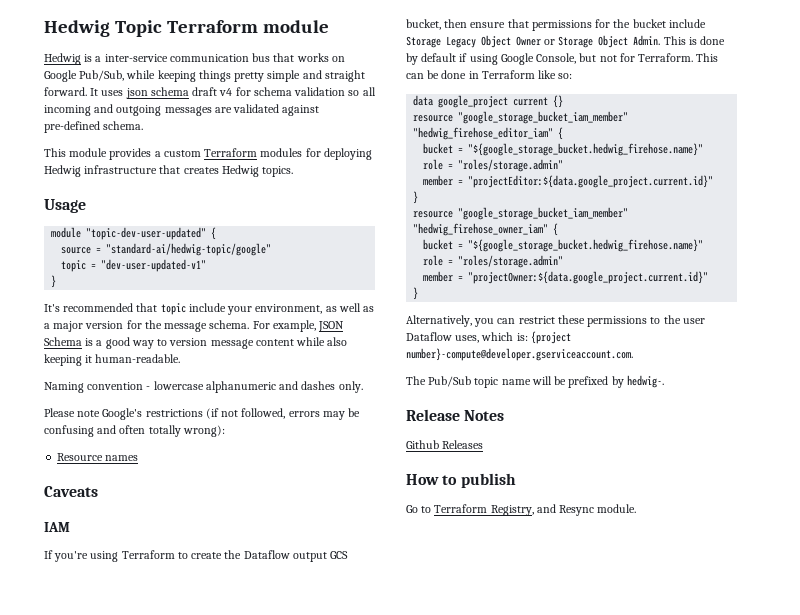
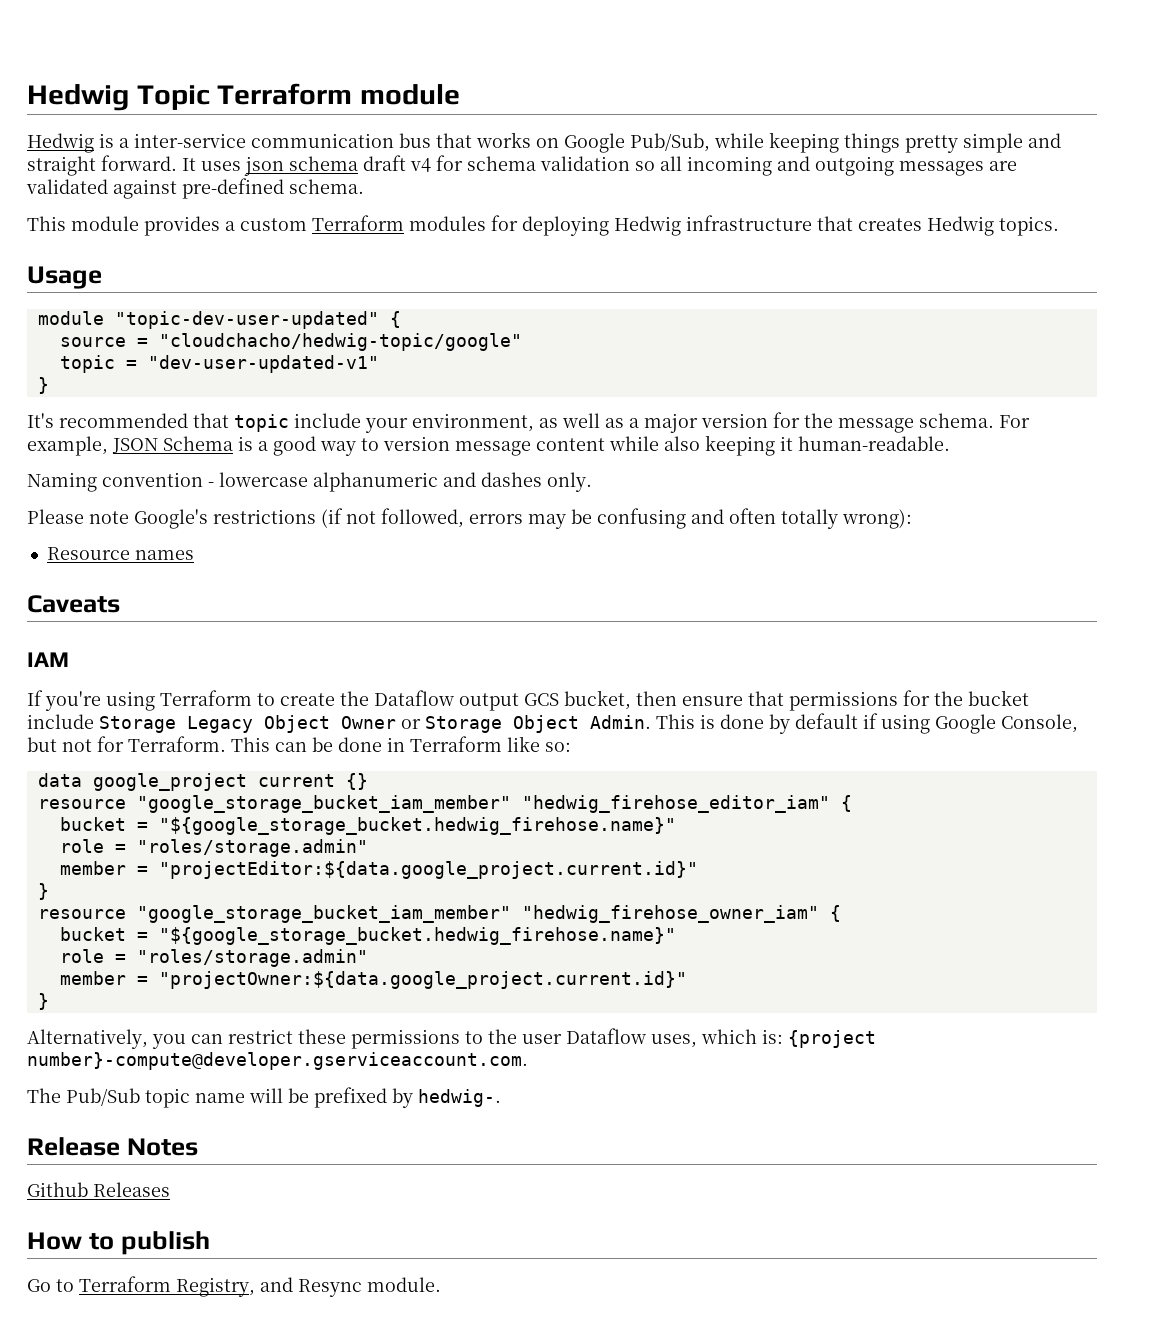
- source = "standard-ai/hedwig-topic/google"
+ source = "cloudchacho/hedwig-topic/google"

